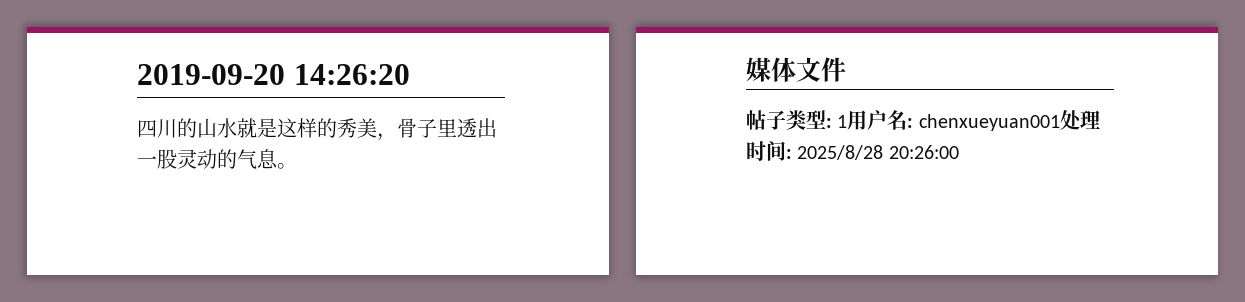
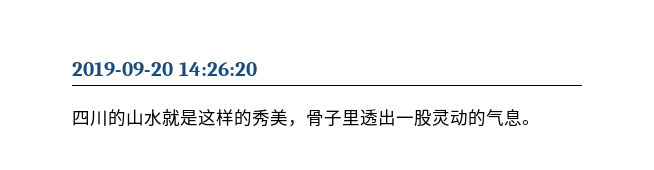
- 媒体文件
- 帖子类型: 1用户名: chenxueyuan001处理时间: 2025/8/28 20:26:00

